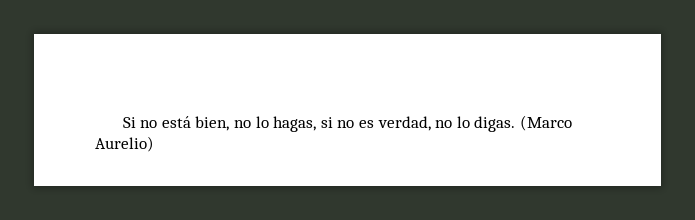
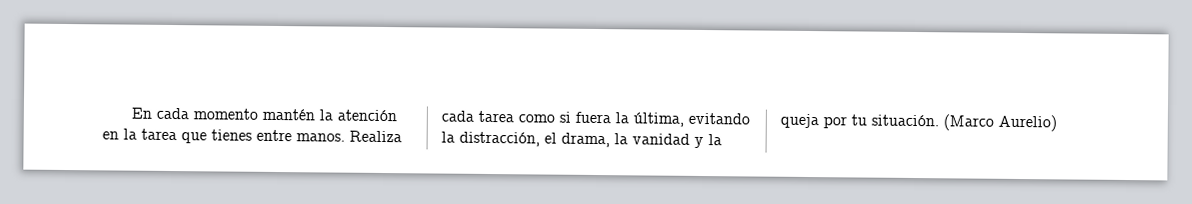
- Si no está bien, no lo hagas, si no es verdad, no lo digas.
+ En cada momento mantén la atención en la tarea que tienes entre manos. Realiza cada tarea como si fuera la última, evitando la distracción, el drama, la vanidad y la queja por tu situación.

